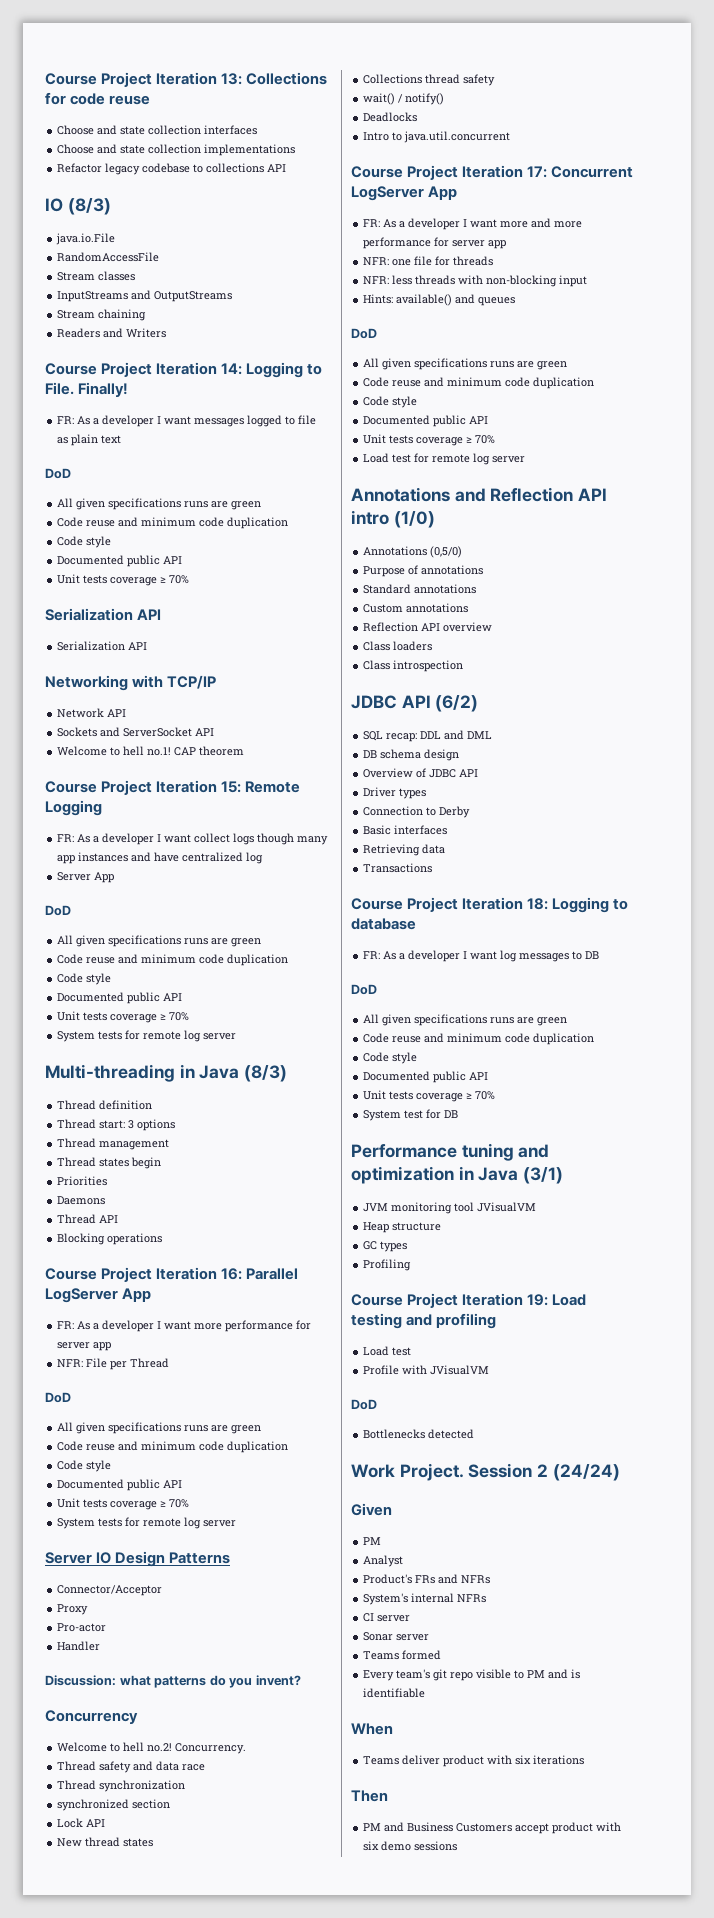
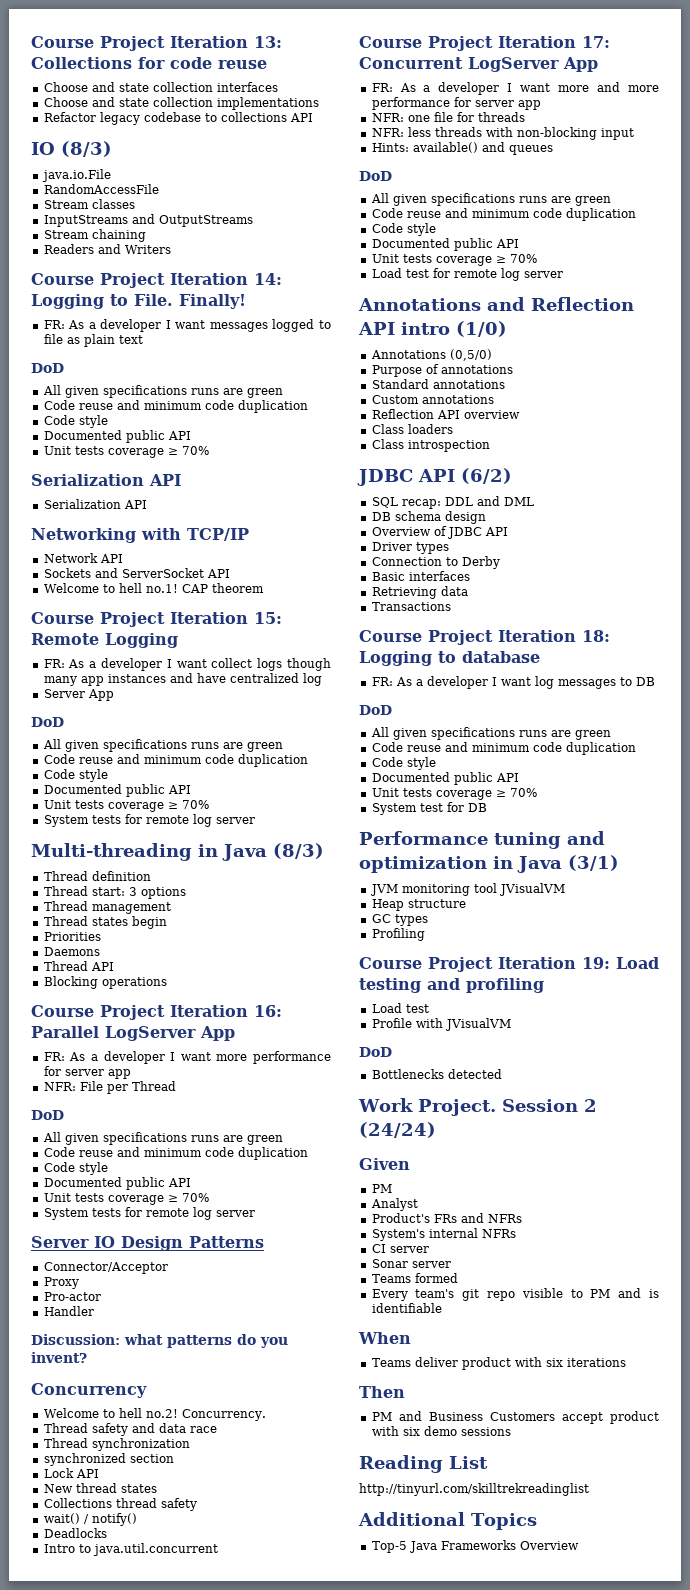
+ Reading List
+ http://tinyurl.com/skilltrekreadinglist
+ Additional Topics
+ Top-5 Java Frameworks Overview

